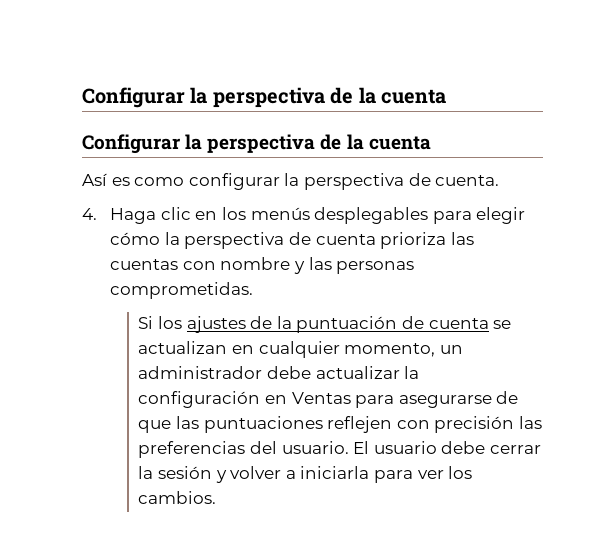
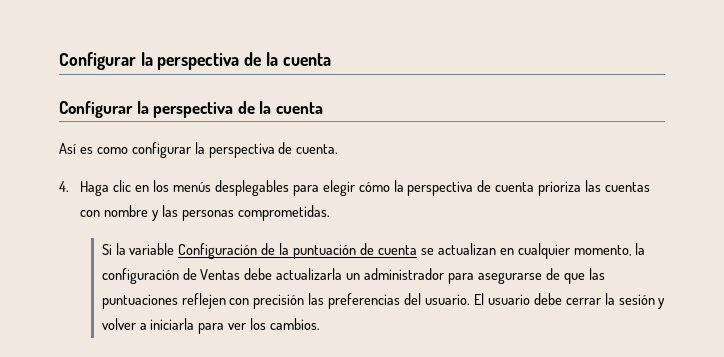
- Si los ajustes de la puntuación de cuenta se actualizan en cualquier momento, un administrador debe actualizar la configuración en Ventas para asegurarse de que las puntuaciones reflejen con precisión las preferencias del usuario.
+ Si la variable Configuración de la puntuación de cuenta se actualizan en cualquier momento, la configuración de Ventas debe actualizarla un administrador para asegurarse de que las puntuaciones reflejen con precisión las preferencias del usuario.

